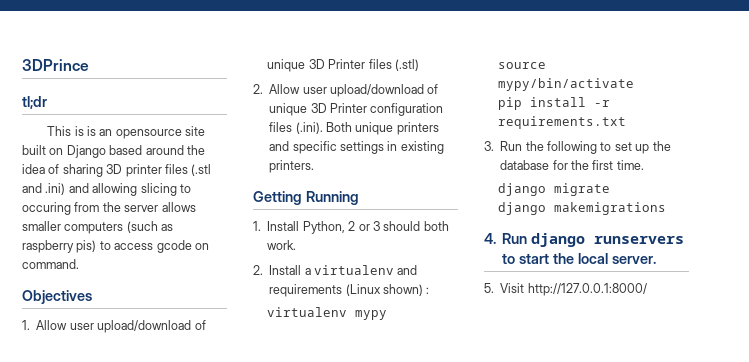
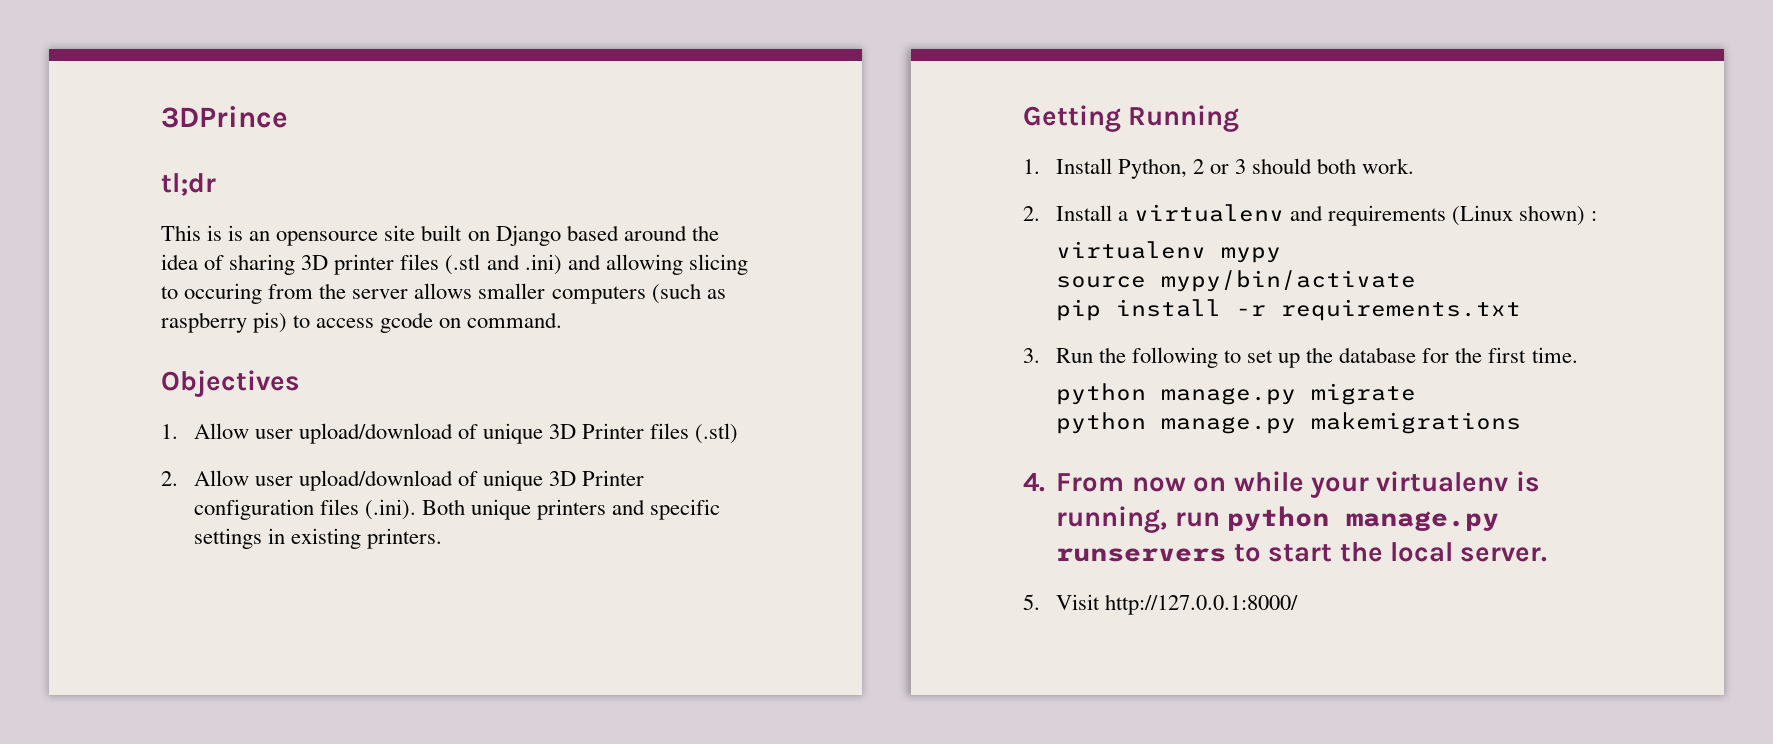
- django migrate
+ python manage.py migrate
- django makemigrations
+ python manage.py makemigrations
- 4. Run django runservers to start the local server.
+ 4. From now on while your virtualenv is running, run python manage.py runservers to start the local server.

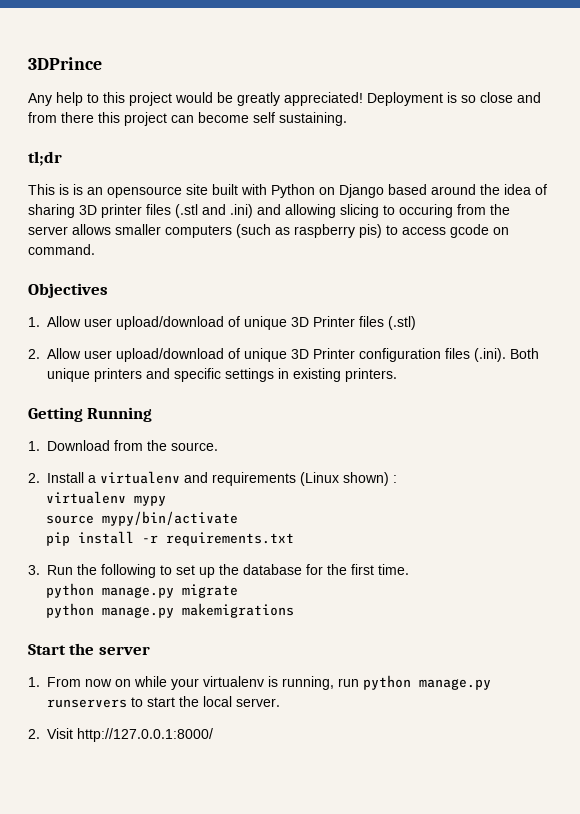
+ Any help to this project would be greatly appreciated! Deployment is so close and from there this project can become self sustaining.
- This is is an opensource site built on Django based around the idea of sharing 3D printer files (.stl and .ini) and allowing slicing to occuring from the server allows smaller computers (such as raspberry pis) to access gcode on command.
+ This is is an opensource site built with Python on Django based around the idea of sharing 3D printer files (.stl and .ini) and allowing slicing to occuring from the server allows smaller computers (such as raspberry pis) to access gcode on command.
- 1. Install Python, 2 or 3 should both work.
+ 1. Download from the source.
- 4. From now on while your virtualenv is running, run python manage.py runservers to start the local server.
+ Start the server
+ 1. From now on while your virtualenv is running, run python manage.py runservers to start the local server.
- 5. Visit http://127.0.0.1:8000/
+ 2. Visit http://127.0.0.1:8000/

